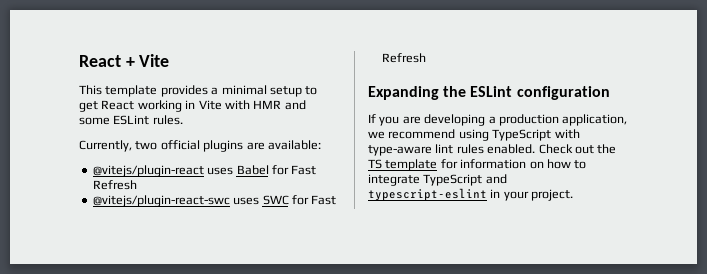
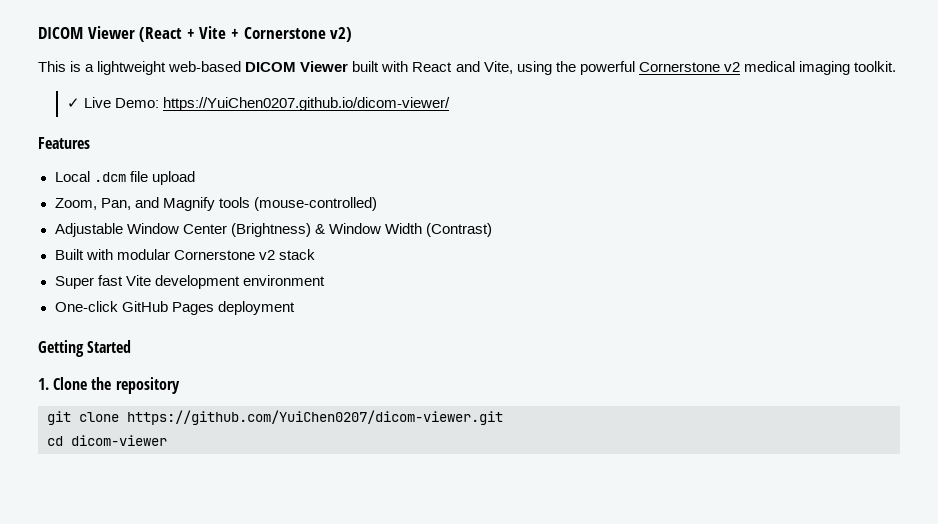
- React + Vite
- This template provides a minimal setup to get React working in Vite with HMR and some ESLint rules.
- Currently, two official plugins are available:
- @vitejs/plugin-react uses Babel for Fast Refresh
- @vitejs/plugin-react-swc uses SWC for Fast Refresh
- Expanding the ESLint configuration
- If you are developing a production application, we recommend using TypeScript with type-aware lint rules enabled. Check out the TS template for information on how to integrate TypeScript and typescript-eslint in your project.
+ DICOM Viewer (React + Vite + Cornerstone v2)
+ This is a lightweight web-based DICOM Viewer built with React and Vite, using the powerful Cornerstone v2 medical imaging toolkit.
+ ✓ Live Demo: https://YuiChen0207.github.io/dicom-viewer/
+ Features
+ Local .dcm file upload
+ Zoom, Pan, and Magnify tools (mouse-controlled)
+ Adjustable Window Center (Brightness) & Window Width (Contrast)
+ Built with modular Cornerstone v2 stack
+ Super fast Vite development environment
+ One-click GitHub Pages deployment
+ Getting Started
+ 1. Clone the repository
+ git clone https://github.com/YuiChen0207/dicom-viewer.git
+ cd dicom-viewer

